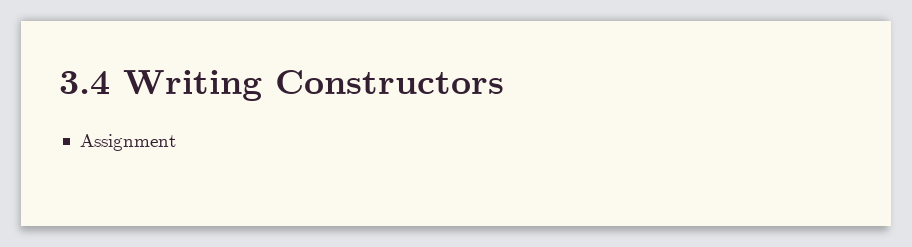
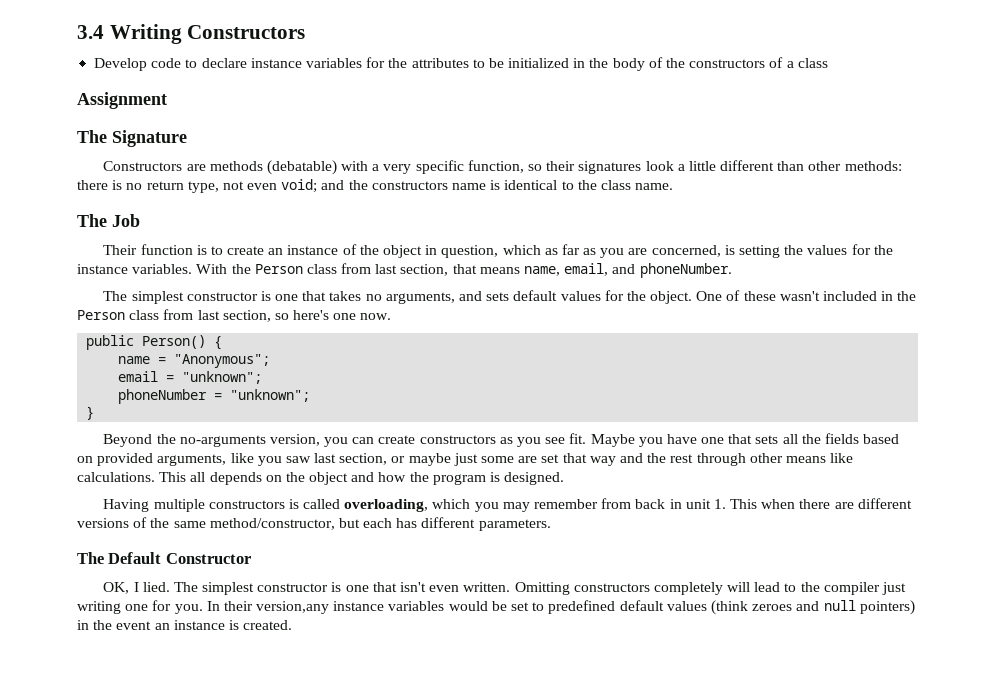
+ Develop code to declare instance variables for the attributes to be initialized in the body of the constructors of a class
  Assignment
+ The Signature
+ Constructors are methods (debatable) with a very specific function, so their signatures look a little different than other methods: there is no return type, not even void; and the constructors name is identical to the class name.
+ The Job
+ Their function is to create an instance of the object in question, which as far as you are concerned, is setting the values for the instance variables. With the Person class from last section, that means name, email, and phoneNumber.
+ The simplest constructor is one that takes no arguments, and sets default values for the object. One of these wasn't included in the Person class from last section, so here's one now.
+ public Person() {
+ name = "Anonymous";
+ email = "unknown";
+ phoneNumber = "unknown";
+ }
+ Beyond the no-arguments version, you can create constructors as you see fit. Maybe you have one that sets all the fields based on provided arguments, like you saw last section, or maybe just some are set that way and the rest through other means like calculations. This all depends on the object and how the program is designed.
+ Having multiple constructors is called overloading, which you may remember from back in unit 1. This when there are different versions of the same method/constructor, but each has different parameters.
+ The Default Constructor
+ OK, I lied. The simplest constructor is one that isn't even written. Omitting constructors completely will lead to the compiler just writing one for you. In their version,any instance variables would be set to predefined default values (think zeroes and null pointers) in the event an instance is created.

